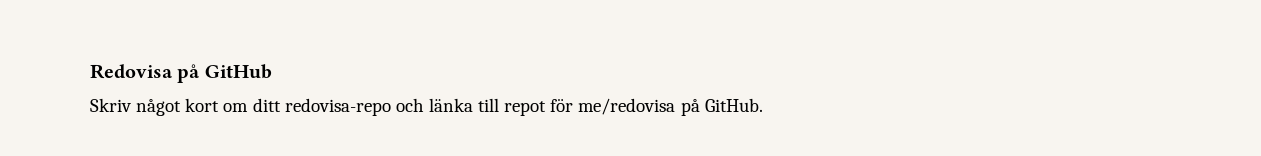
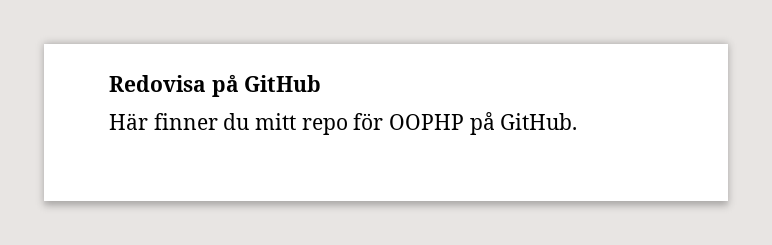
- Skriv något kort om ditt redovisa-repo och länka till repot för me/redovisa på GitHub.
+ Här finner du mitt repo för OOPHP på GitHub.

